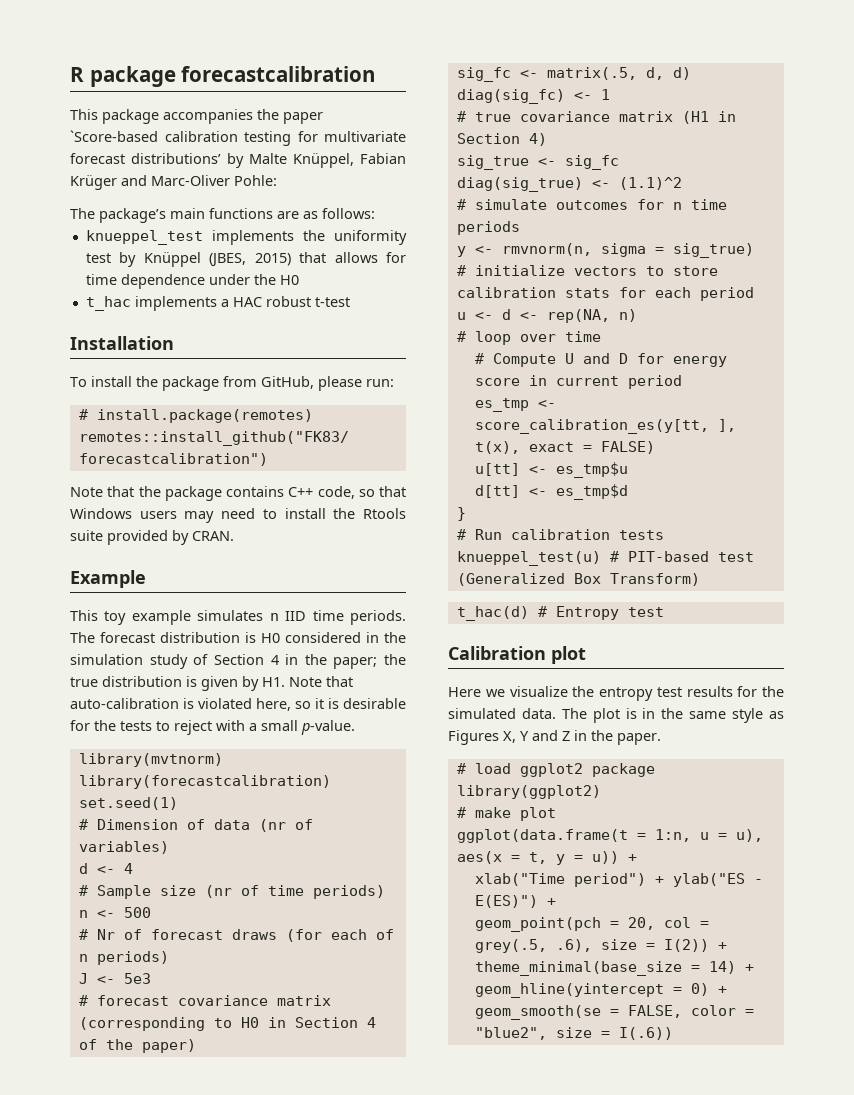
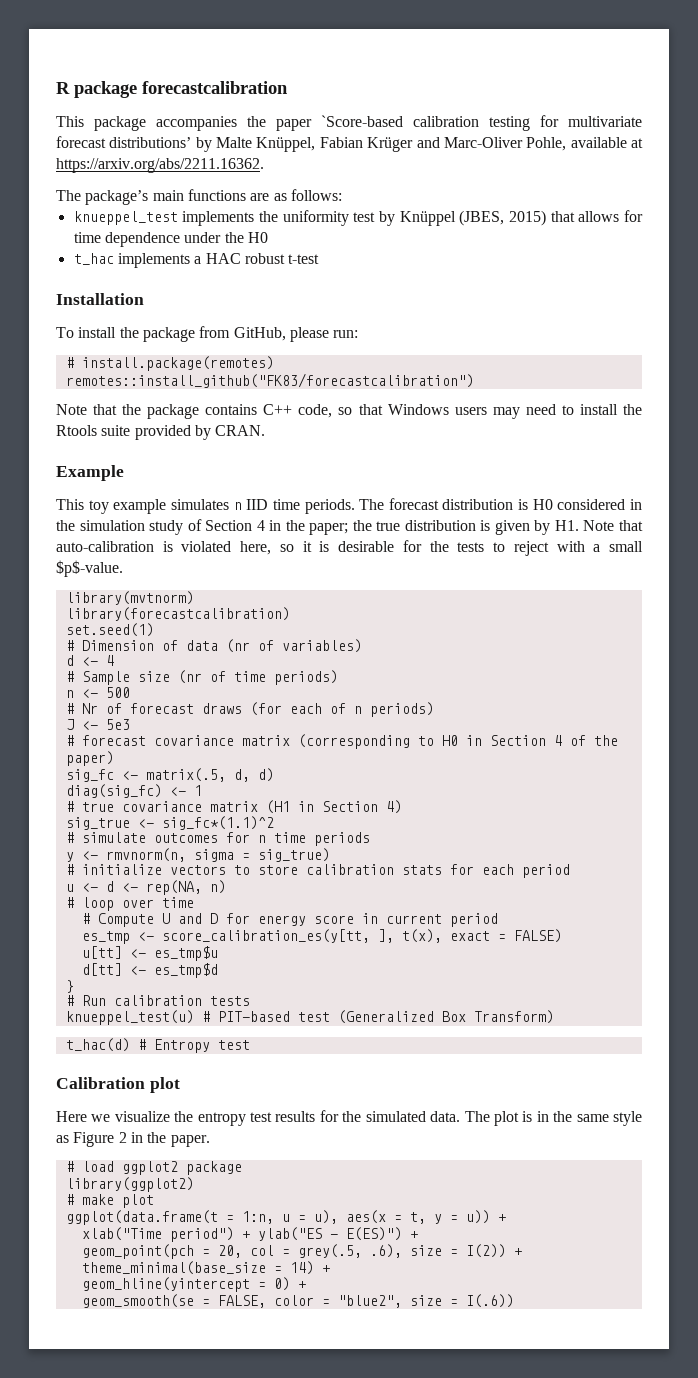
- This package accompanies the paper `Score-based calibration testing for multivariate forecast distributions’ by Malte Knüppel, Fabian Krüger and Marc-Oliver Pohle:
+ This package accompanies the paper `Score-based calibration testing for multivariate forecast distributions’ by Malte Knüppel, Fabian Krüger and Marc-Oliver Pohle, available at https://arxiv.org/abs/2211.16362.
- The forecast distribution is H0 considered in the simulation study of Section 4 in the paper; the true distribution is given by H1. Note that auto-calibration is violated here, so it is desirable for the tests to reject with a small p-value.
+ The forecast distribution is H0 considered in the simulation study of Section 4 in the paper; the true distribution is given by H1. Note that auto-calibration is violated here, so it is desirable for the tests to reject with a small $p$-value.
- sig_true <- sig_fc
- diag(sig_true) <- (1.1)^2
+ sig_true <- sig_fc*(1.1)^2
- The plot is in the same style as Figures X, Y and Z in the paper.
+ The plot is in the same style as Figure 2 in the paper.

